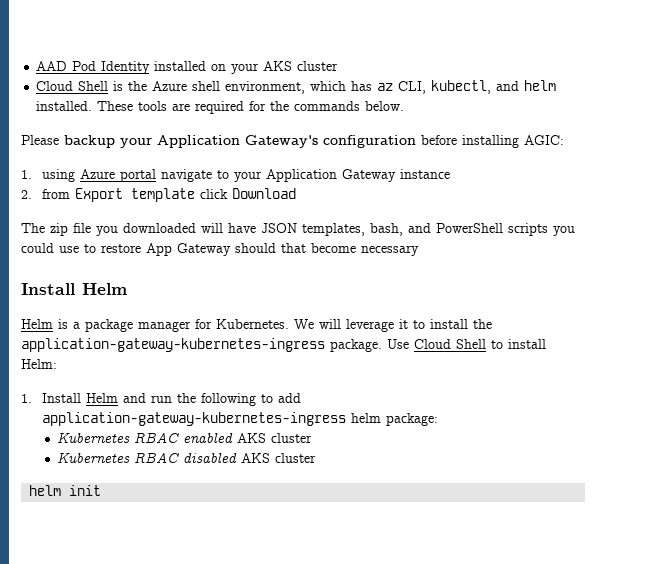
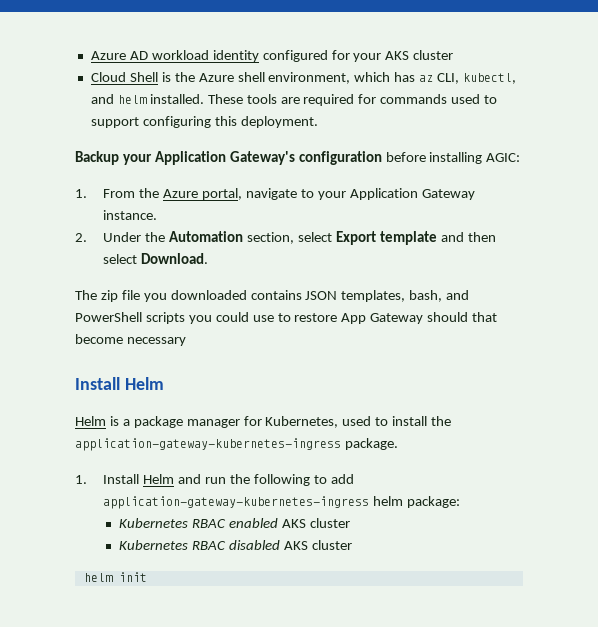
- AAD Pod Identity installed on your AKS cluster
+ Azure AD workload identity configured for your AKS cluster
- These tools are required for the commands below.
- Please backup your Application Gateway's configuration before installing AGIC:
+ These tools are required for commands used to support configuring this deployment.
+ Backup your Application Gateway's configuration before installing AGIC:
- 1. using Azure portal navigate to your Application Gateway instance
+ 1. From the Azure portal, navigate to your Application Gateway instance.
- 2. from Export template click Download
+ 2. Under the Automation section, select Export template and then select Download.
- The zip file you downloaded will have JSON templates, bash, and PowerShell scripts you could use to restore App Gateway should that become necessary
+ The zip file you downloaded contains JSON templates, bash, and PowerShell scripts you could use to restore App Gateway should that become necessary
- Helm is a package manager for Kubernetes. We will leverage it to install the application-gateway-kubernetes-ingress package. Use Cloud Shell to install Helm:
+ Helm is a package manager for Kubernetes, used to install the application-gateway-kubernetes-ingress package.

